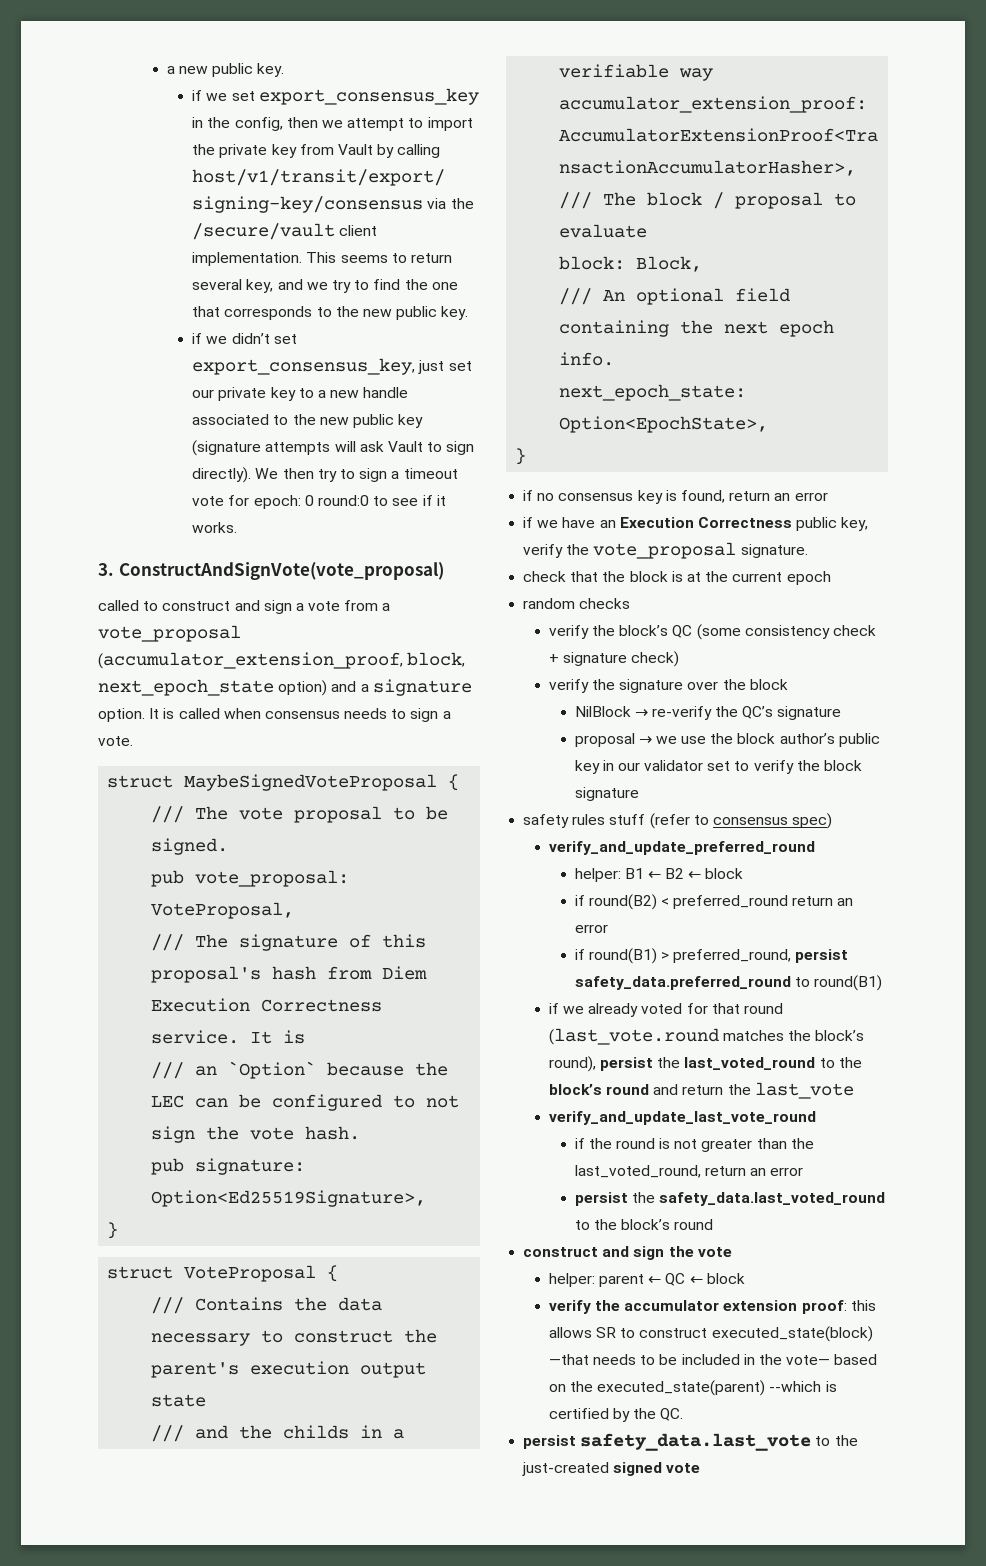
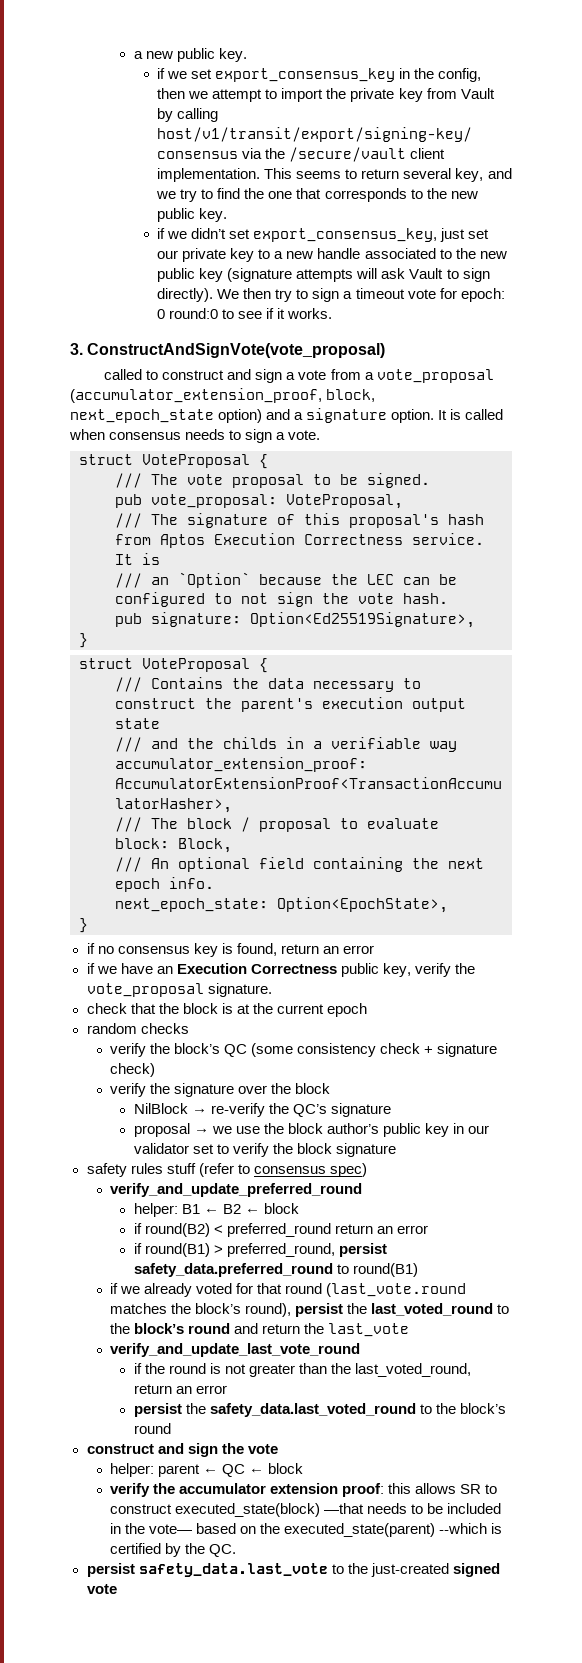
  It is called when consensus needs to sign a vote.
- struct MaybeSignedVoteProposal {
+ struct VoteProposal {
- /// The signature of this proposal's hash from Diem Execution Correctness service.
+ /// The signature of this proposal's hash from Aptos Execution Correctness service.

